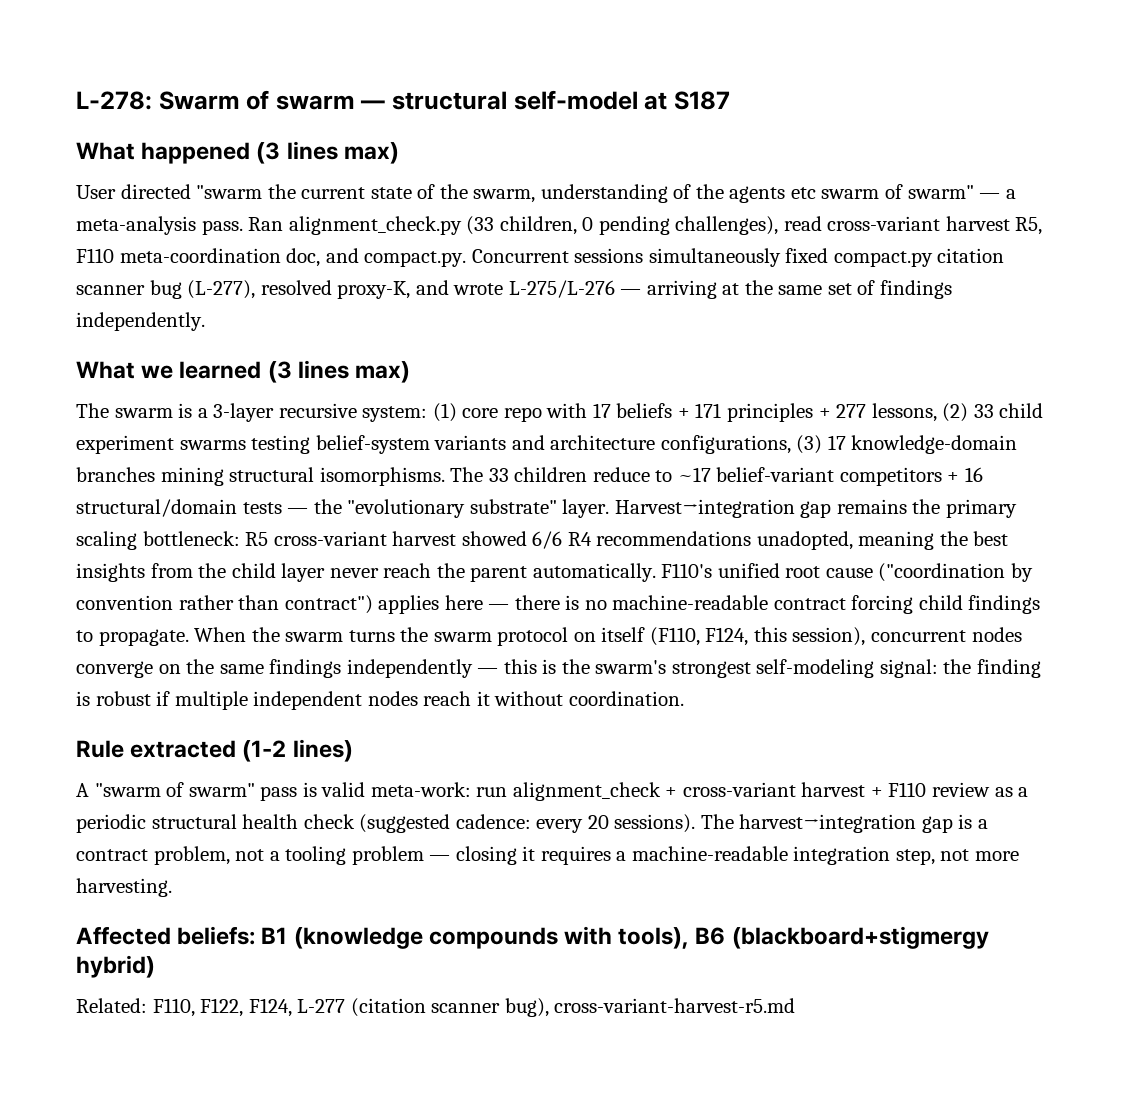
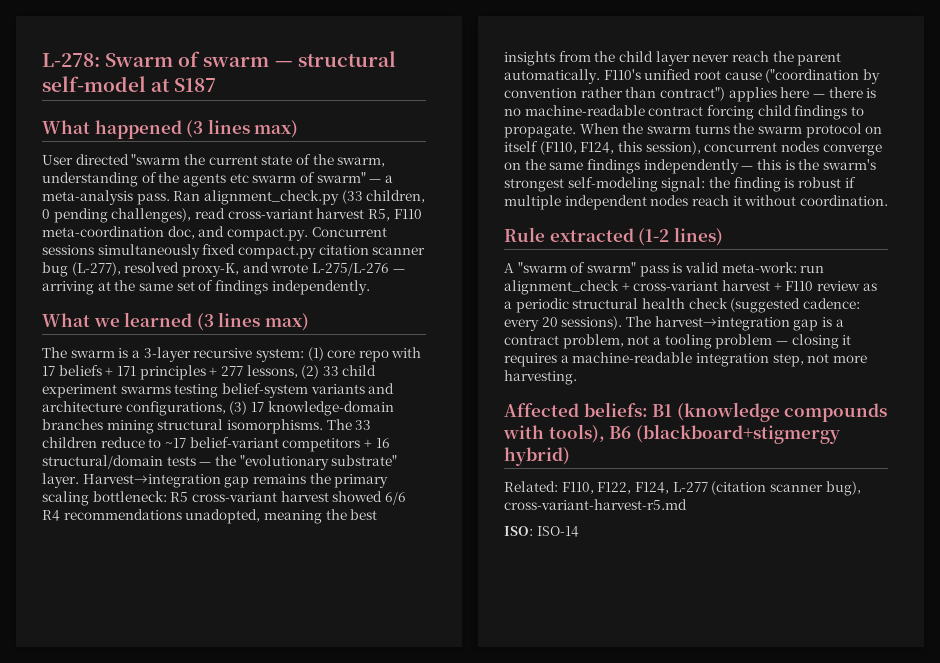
+ ISO: ISO-14

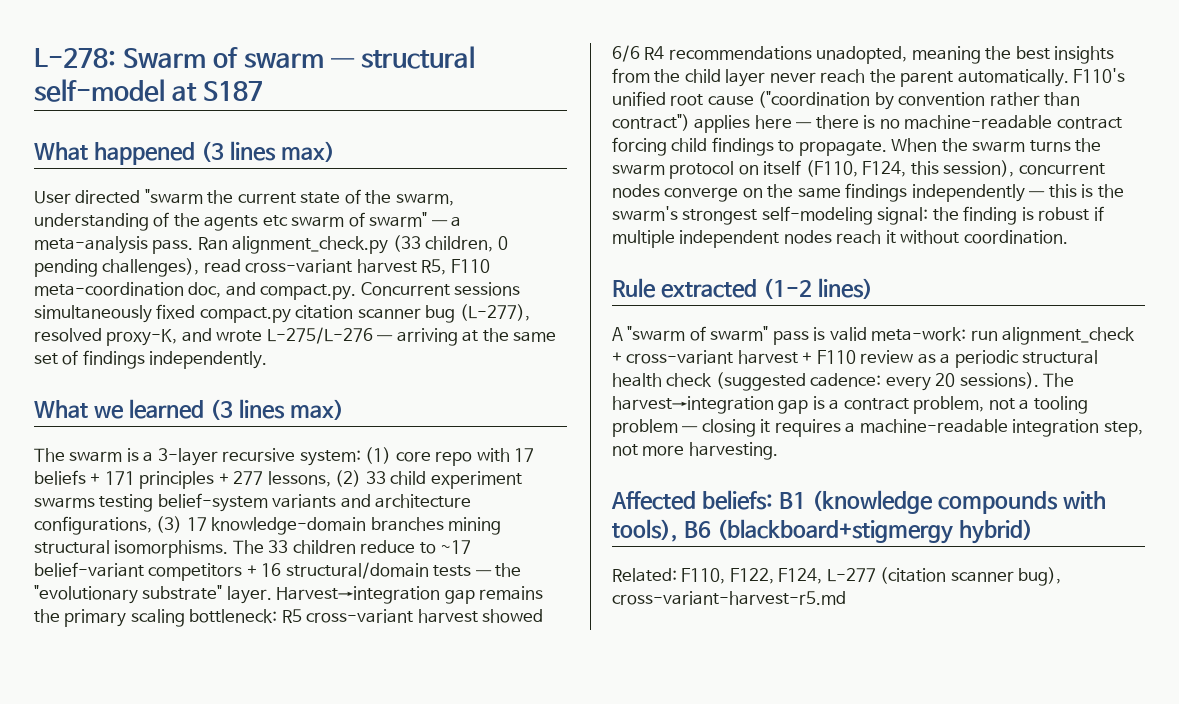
- ISO: ISO-14

